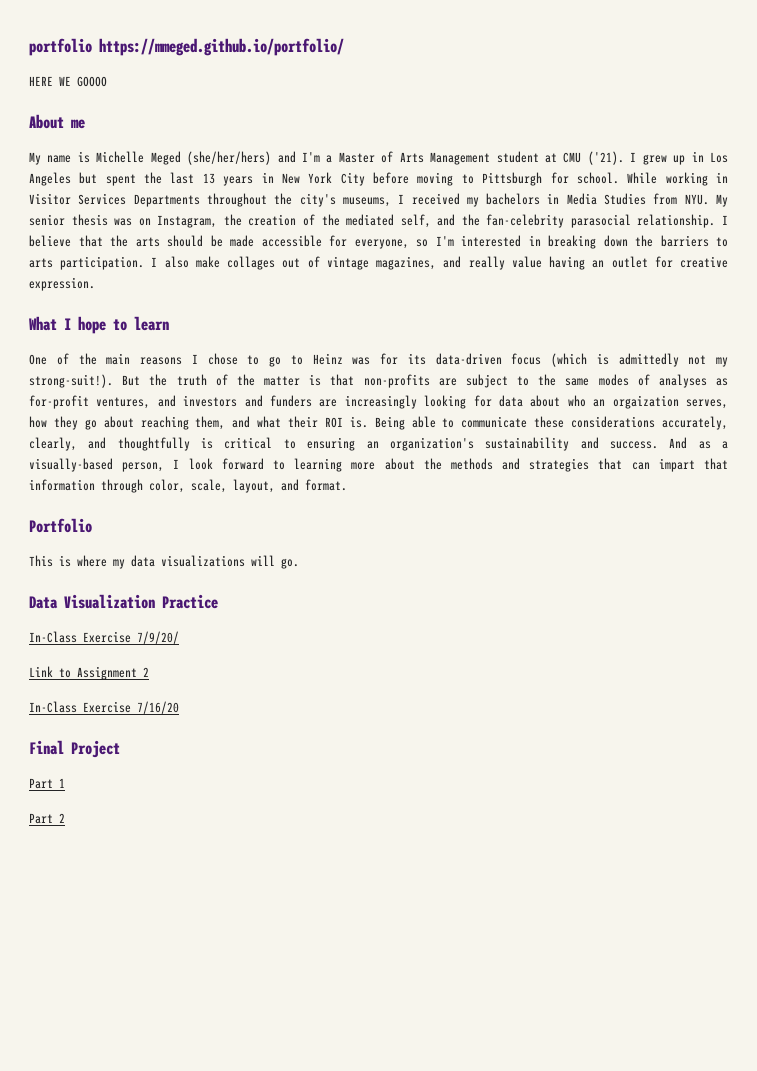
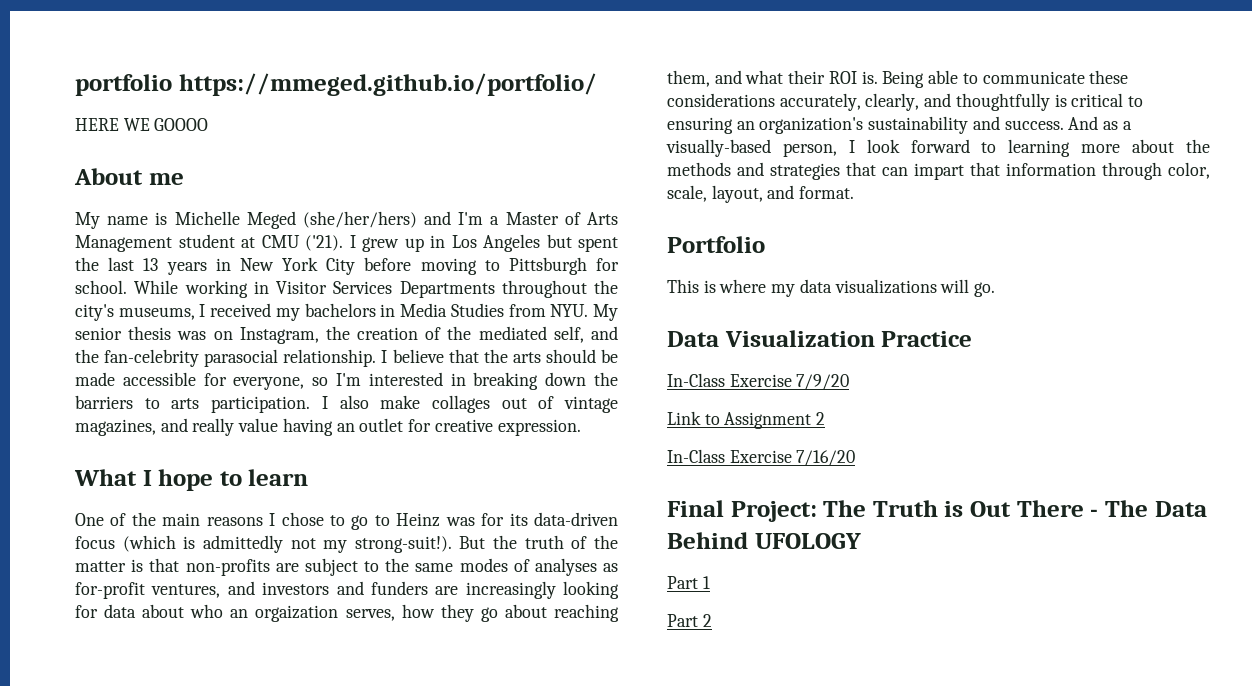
- In-Class Exercise 7/9/20/
+ In-Class Exercise 7/9/20
- Final Project
+ Final Project: The Truth is Out There - The Data Behind UFOLOGY

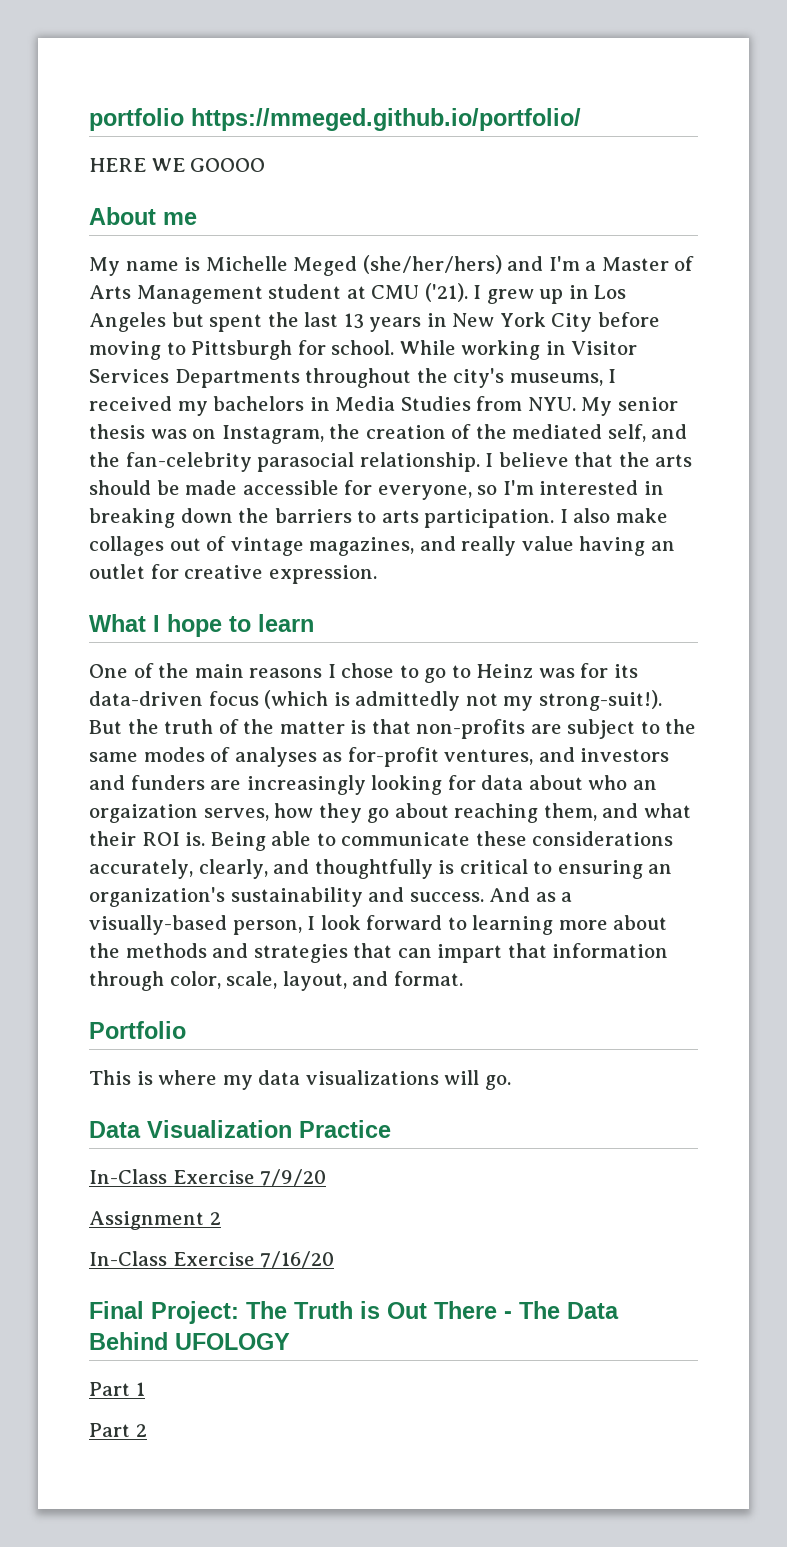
- Link to Assignment 2
+ Assignment 2

